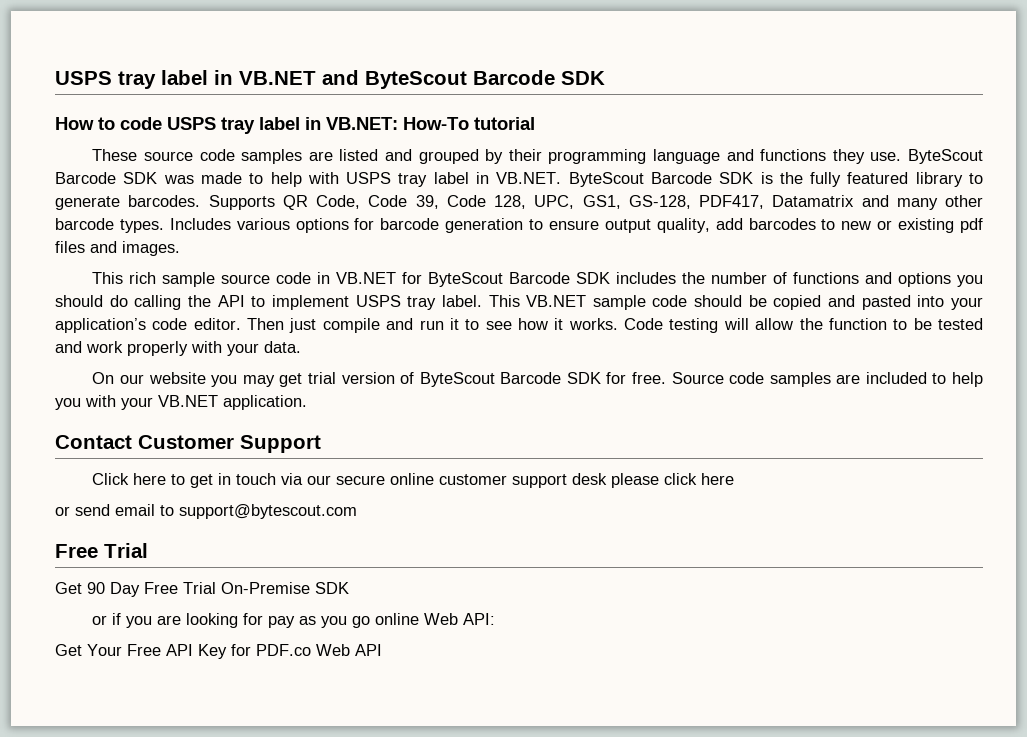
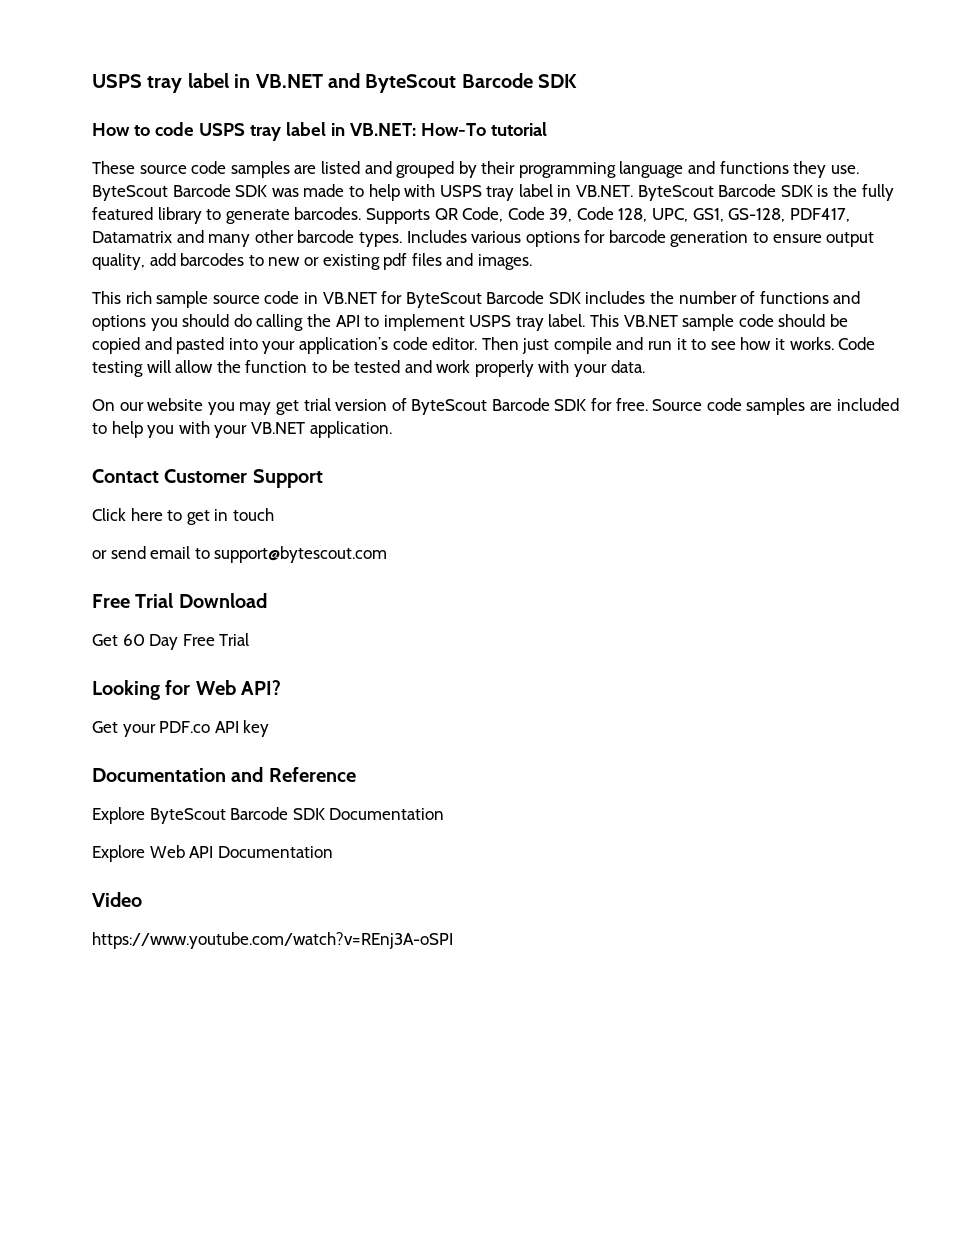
- Click here to get in touch via our secure online customer support desk please click here
+ Click here to get in touch
  or send email to support@bytescout.com
- Free Trial
- Get 90 Day Free Trial On-Premise SDK
- or if you are looking for pay as you go online Web API:
- Get Your Free API Key for PDF.co Web API
+ Free Trial Download
+ Get 60 Day Free Trial
+ Looking for Web API?
+ Get your PDF.co API key
+ Documentation and Reference
+ Explore ByteScout Barcode SDK Documentation
+ Explore Web API Documentation
+ Video
+ https://www.youtube.com/watch?v=REnj3A-oSPI

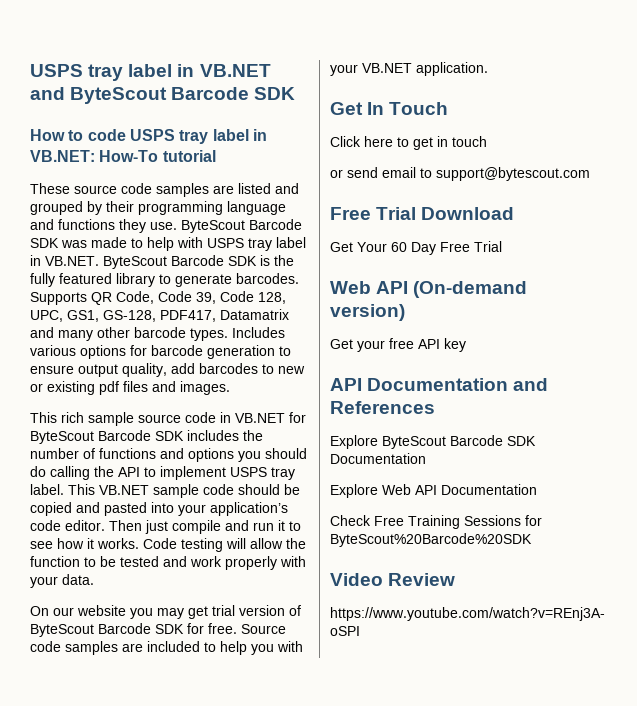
- Contact Customer Support
+ Get In Touch
- Get 60 Day Free Trial
+ Get Your 60 Day Free Trial
- Looking for Web API?
+ Web API (On-demand version)
- Get your PDF.co API key
+ Get your free API key
- Documentation and Reference
+ API Documentation and References
+ Check Free Training Sessions for ByteScout%20Barcode%20SDK
- Video
+ Video Review

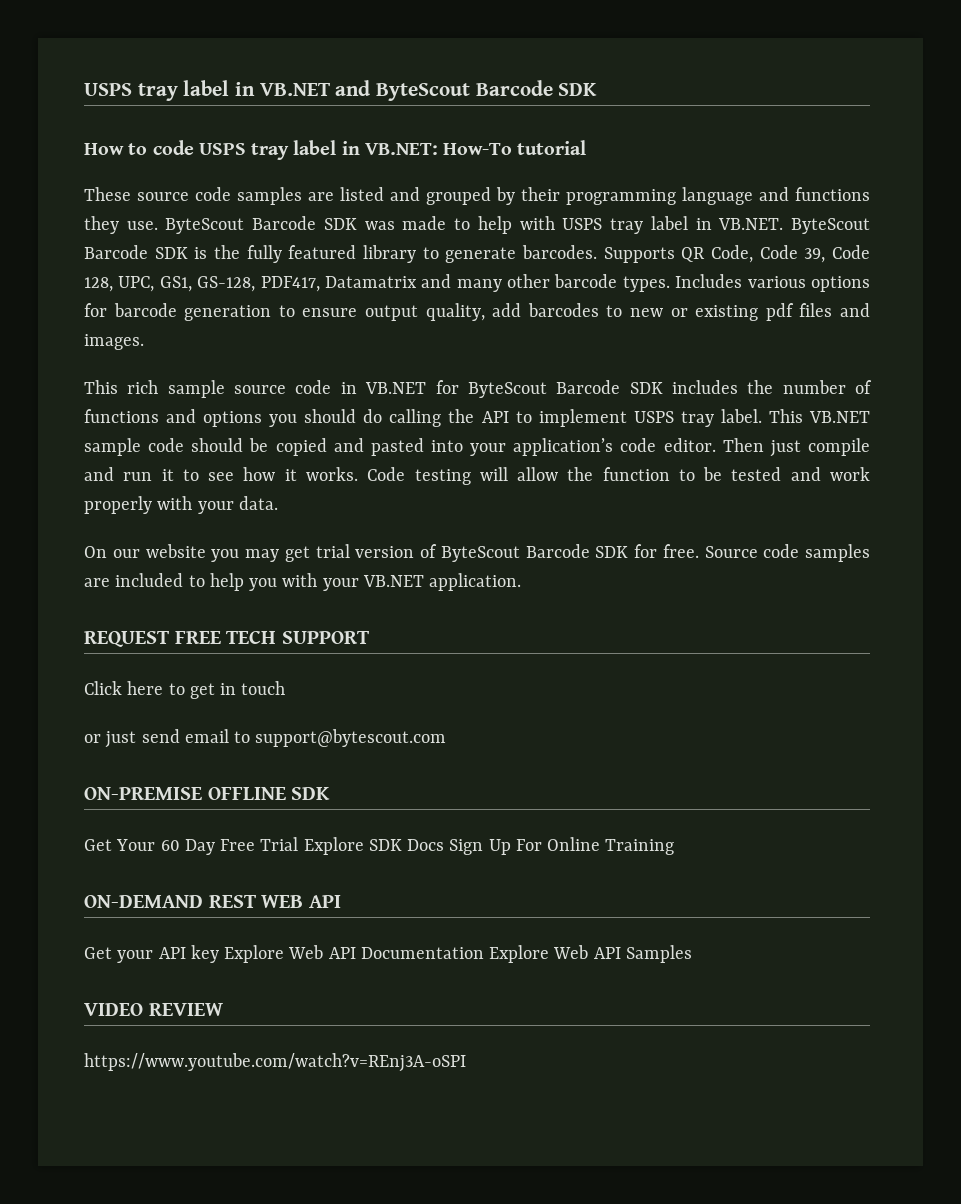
- Get In Touch
+ REQUEST FREE TECH SUPPORT
- or send email to support@bytescout.com
+ or just send email to support@bytescout.com
- Free Trial Download
+ ON-PREMISE OFFLINE SDK
- Get Your 60 Day Free Trial
- Web API (On-demand version)
+ Get Your 60 Day Free Trial Explore SDK Docs Sign Up For Online Training
+ ON-DEMAND REST WEB API
- Get your free API key
- API Documentation and References
- Explore ByteScout Barcode SDK Documentation
- Explore Web API Documentation
- Check Free Training Sessions for ByteScout%20Barcode%20SDK
- Video Review
+ Get your API key Explore Web API Documentation Explore Web API Samples
+ VIDEO REVIEW

